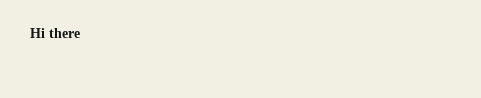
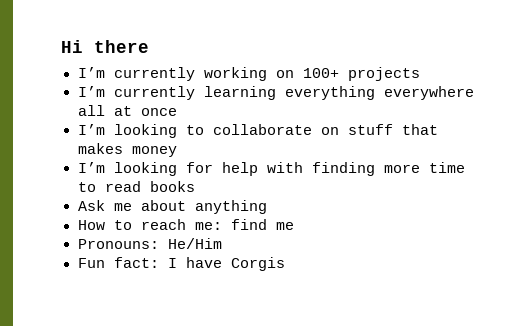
+ I’m currently working on 100+ projects
+ I’m currently learning everything everywhere all at once
+ I’m looking to collaborate on stuff that makes money
+ I’m looking for help with finding more time to read books
+ Ask me about anything
+ How to reach me: find me
+ Pronouns: He/Him
+ Fun fact: I have Corgis

